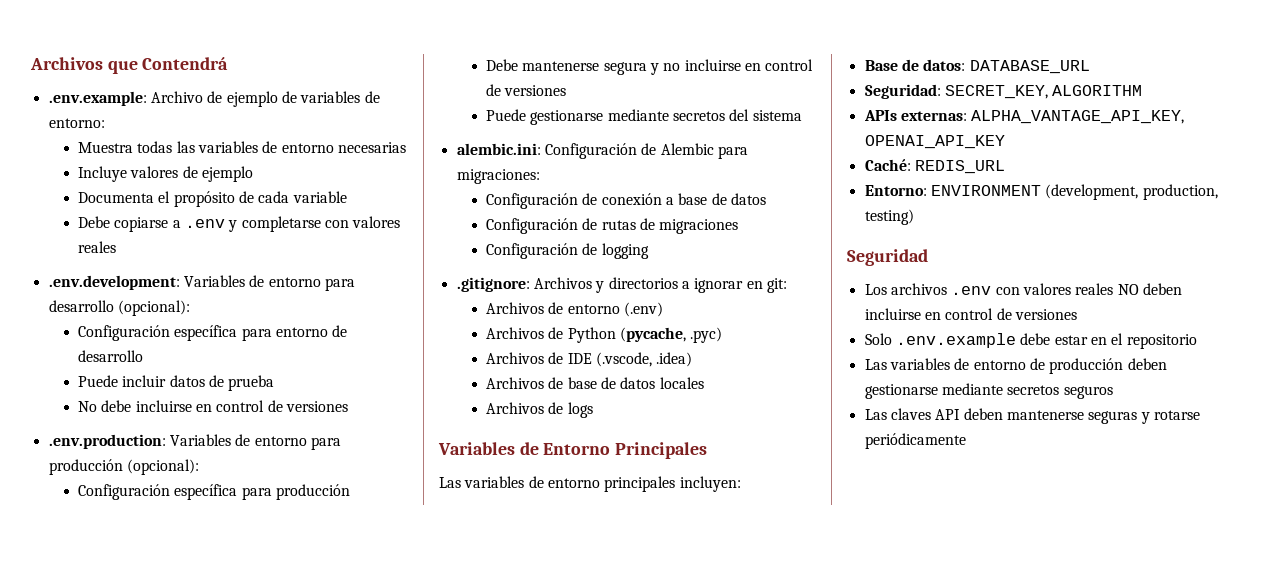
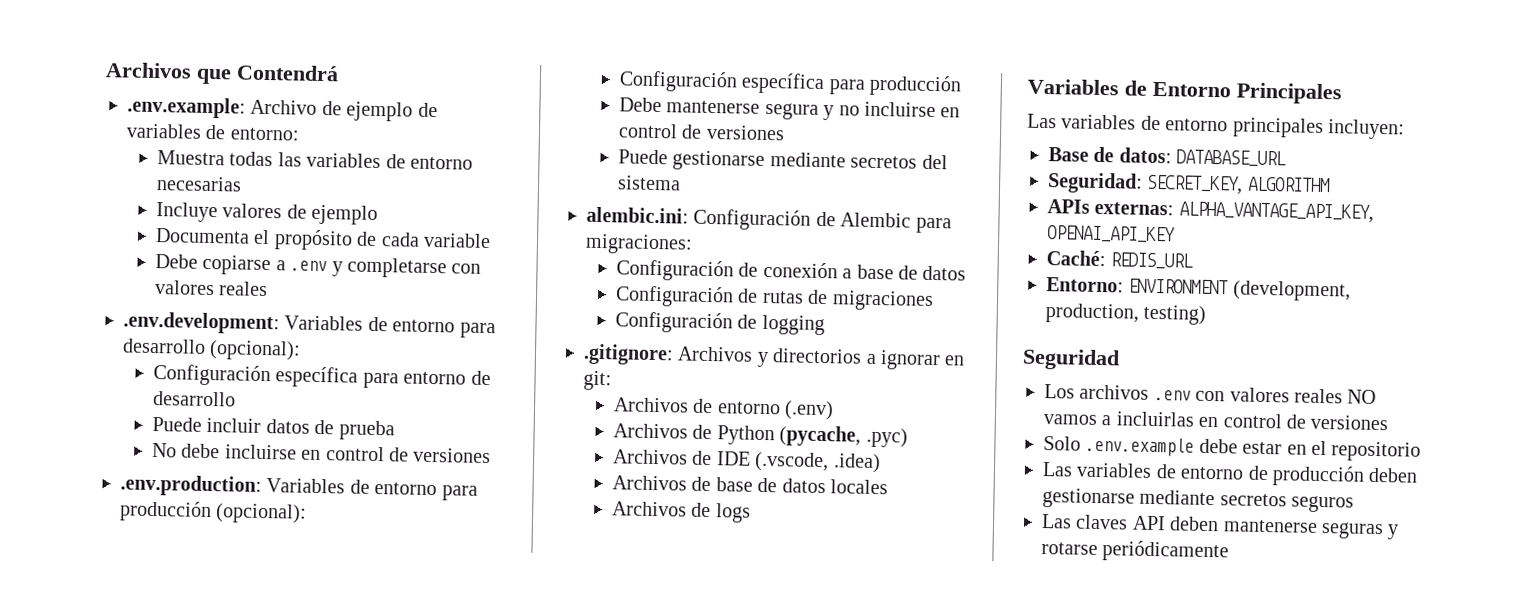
- Los archivos .env con valores reales NO deben incluirse en control de versiones
+ Los archivos .env con valores reales NO vamos a incluirlas en control de versiones

